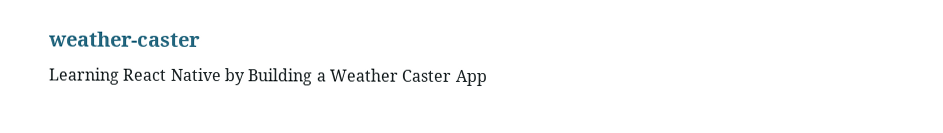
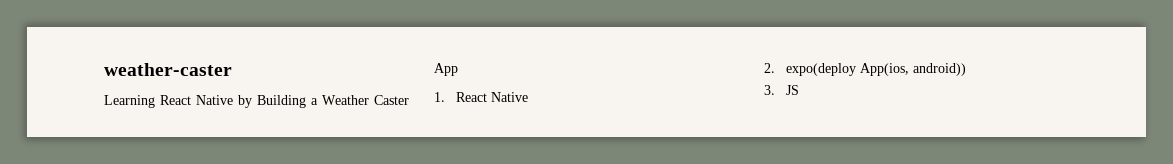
+ 1. React Native
+ 2. expo(deploy App(ios, android))
+ 3. JS

